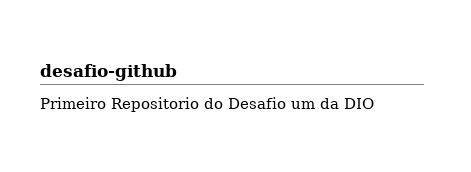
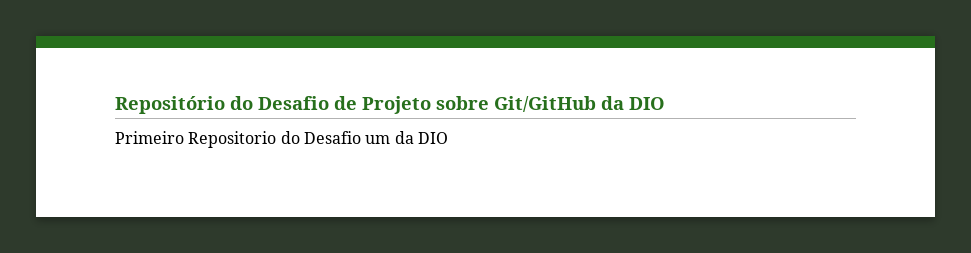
- desafio-github
+ Repositório do Desafio de Projeto sobre Git/GitHub da DIO

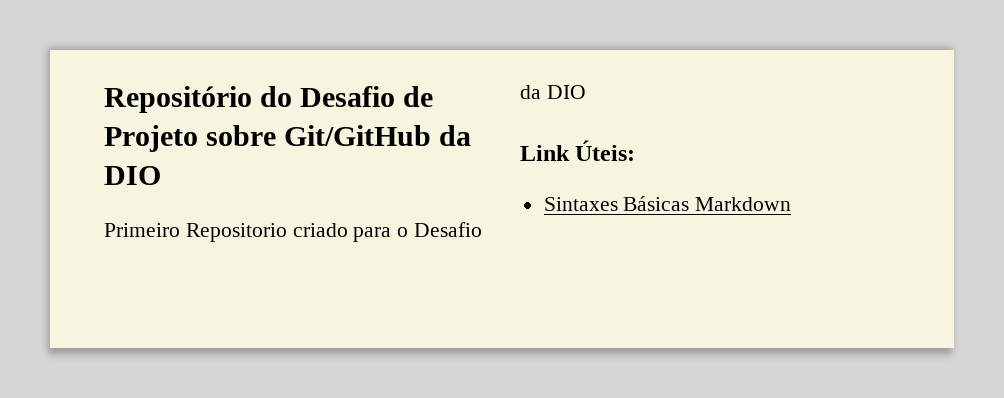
- Primeiro Repositorio do Desafio um da DIO
+ Primeiro Repositorio criado para o Desafio da DIO
+ Link Úteis:
+ Sintaxes Básicas Markdown

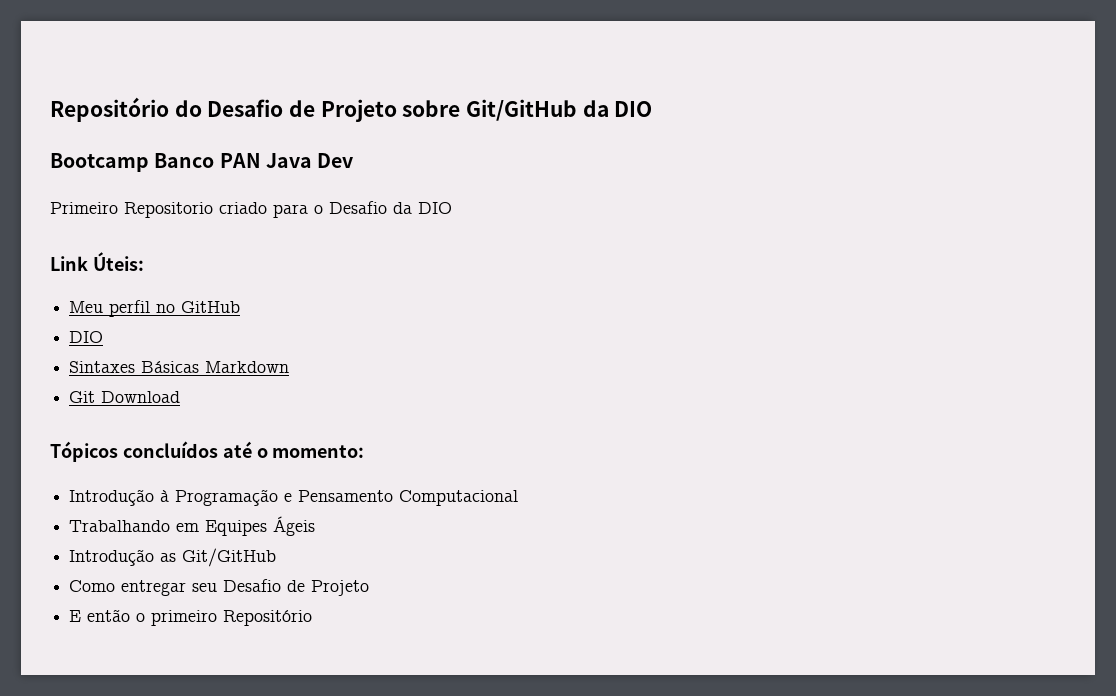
+ Bootcamp Banco PAN Java Dev
+ Meu perfil no GitHub
+ DIO
  Sintaxes Básicas Markdown
+ Git Download
+ Tópicos concluídos até o momento:
+ Introdução à Programação e Pensamento Computacional
+ Trabalhando em Equipes Ágeis
+ Introdução as Git/GitHub
+ Como entregar seu Desafio de Projeto
+ E então o primeiro Repositório

